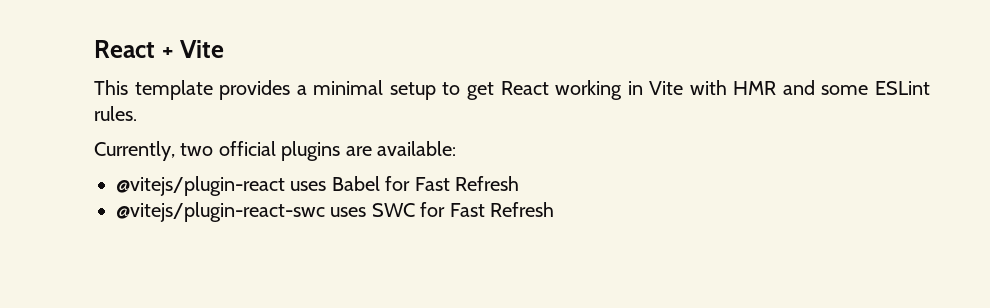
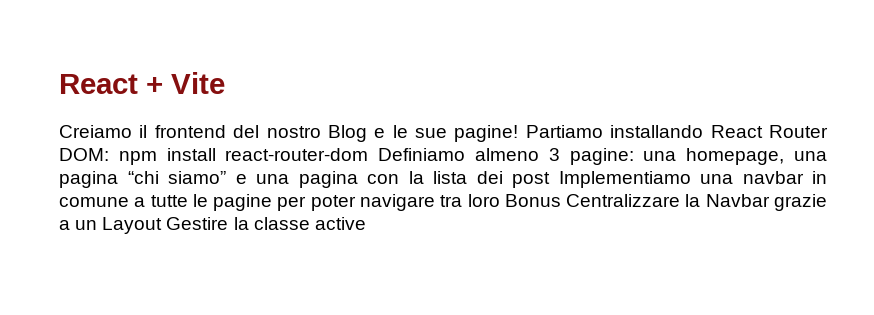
- This template provides a minimal setup to get React working in Vite with HMR and some ESLint rules.
- Currently, two official plugins are available:
- @vitejs/plugin-react uses Babel for Fast Refresh
- @vitejs/plugin-react-swc uses SWC for Fast Refresh
+ Creiamo il frontend del nostro Blog e le sue pagine! Partiamo installando React Router DOM: npm install react-router-dom Definiamo almeno 3 pagine: una homepage, una pagina “chi siamo” e una pagina con la lista dei post Implementiamo una navbar in comune a tutte le pagine per poter navigare tra loro Bonus Centralizzare la Navbar grazie a un Layout Gestire la classe active

